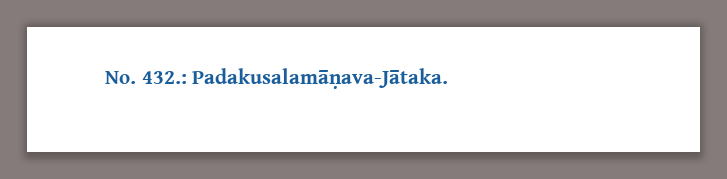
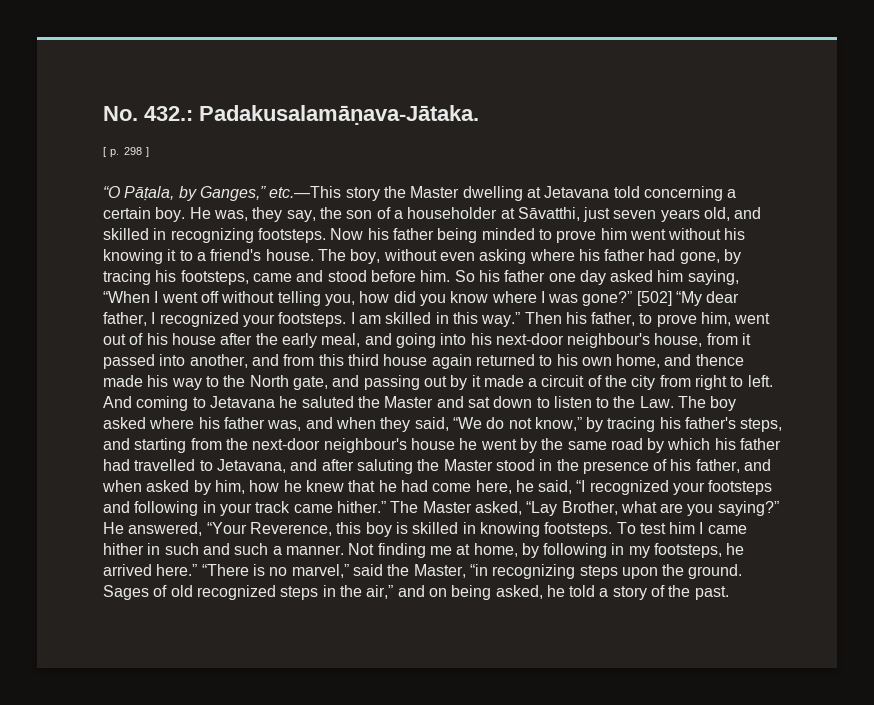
+ [ p. 298 ]
+ “O Pāṭala, by Ganges,” etc.—This story the Master dwelling at Jetavana told concerning a certain boy. He was, they say, the son of a householder at Sāvatthi, just seven years old, and skilled in recognizing footsteps. Now his father being minded to prove him went without his knowing it to a friend's house. The boy, without even asking where his father had gone, by tracing his footsteps, came and stood before him. So his father one day asked him saying, “When I went off without telling you, how did you know where I was gone?” [502] “My dear father, I recognized your footsteps. I am skilled in this way.” Then his father, to prove him, went out of his house after the early meal, and going into his next-door neighbour's house, from it passed into another, and from this third house again returned to his own home, and thence made his way to the North gate, and passing out by it made a circuit of the city from right to left. And coming to Jetavana he saluted the Master and sat down to listen to the Law. The boy asked where his father was, and when they said, “We do not know,” by tracing his father's steps, and starting from the next-door neighbour's house he went by the same road by which his father had travelled to Jetavana, and after saluting the Master stood in the presence of his father, and when asked by him, how he knew that he had come here, he said, “I recognized your footsteps and following in your track came hither.” The Master asked, “Lay Brother, what are you saying?” He answered, “Your Reverence, this boy is skilled in knowing footsteps. To test him I came hither in such and such a manner. Not finding me at home, by following in my footsteps, he arrived here.” “There is no marvel,” said the Master, “in recognizing steps upon the ground. Sages of old recognized steps in the air,” and on being asked, he told a story of the past.

